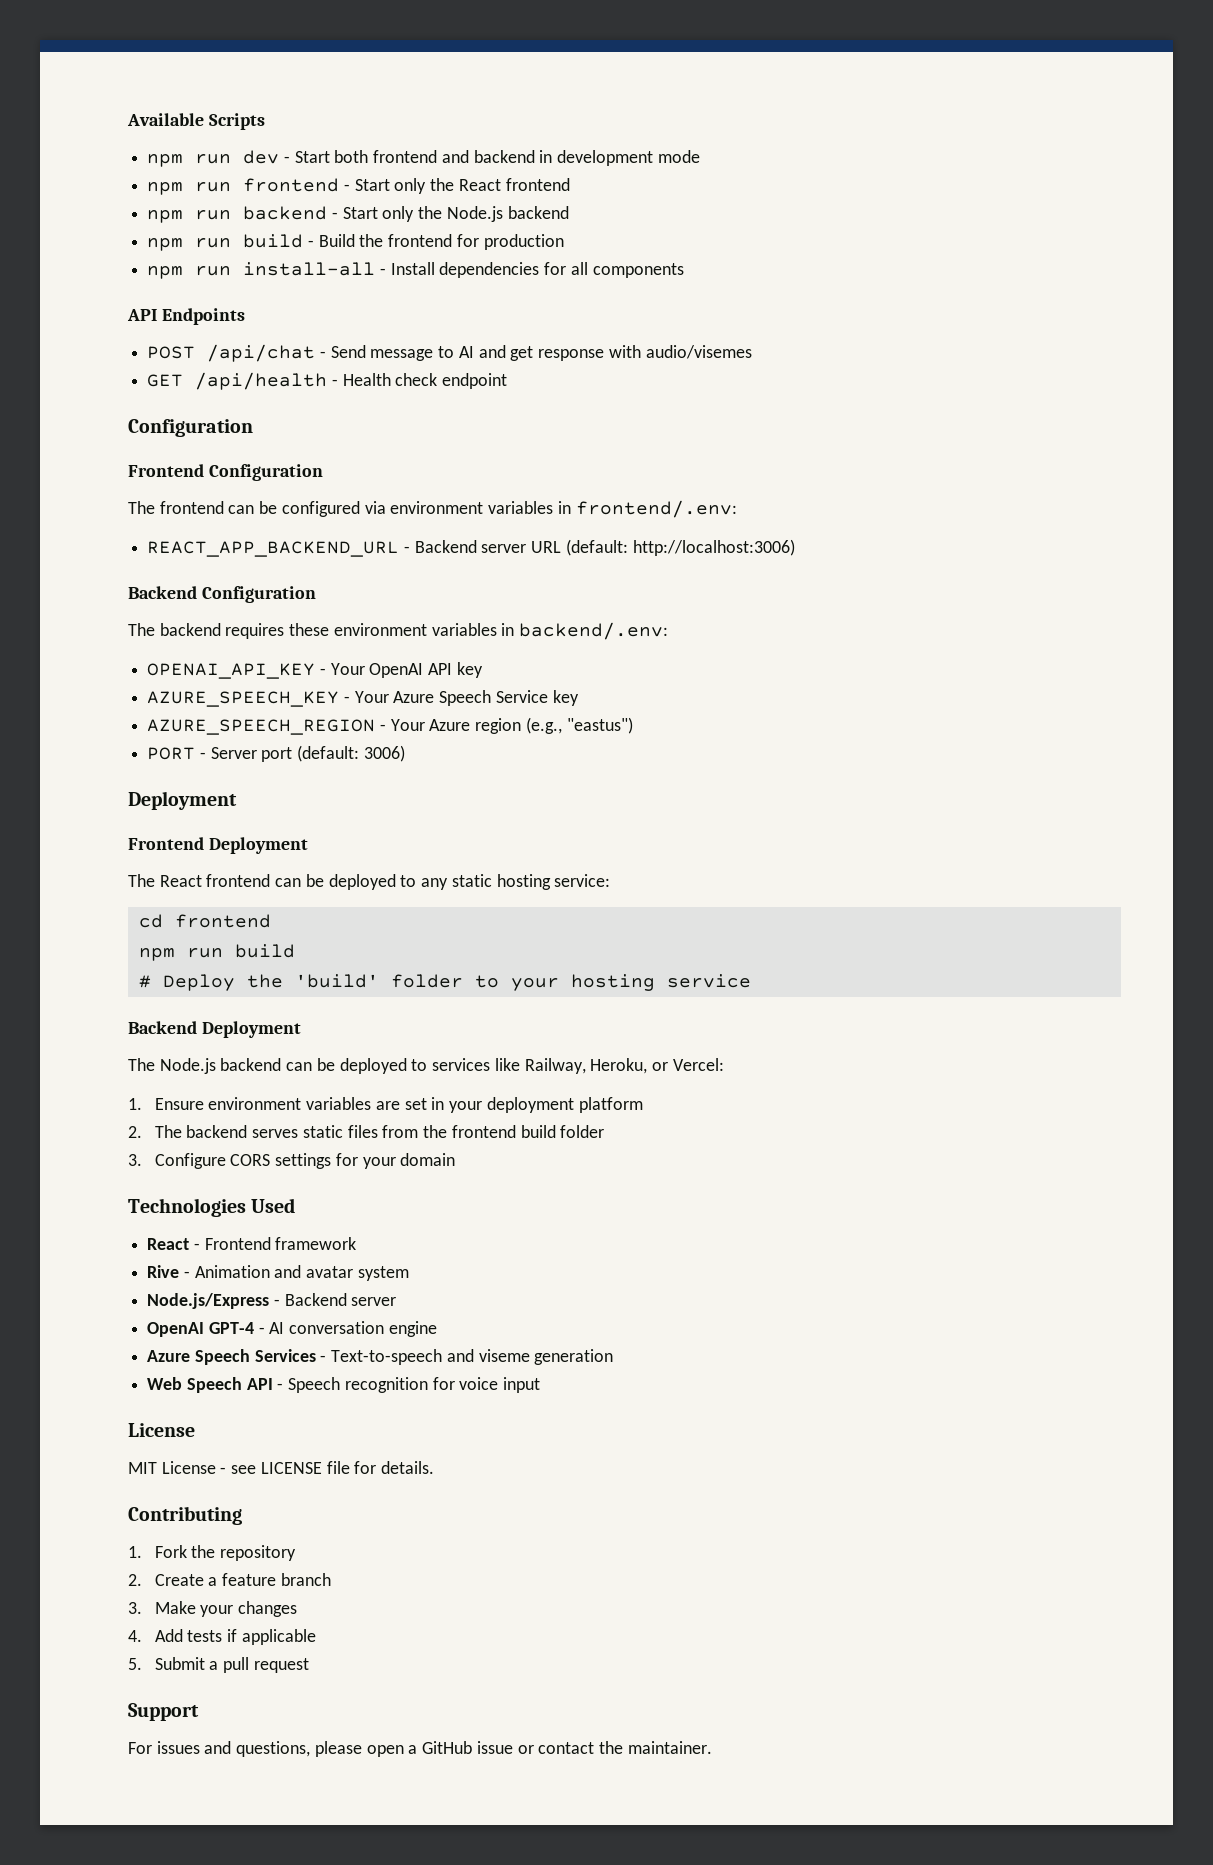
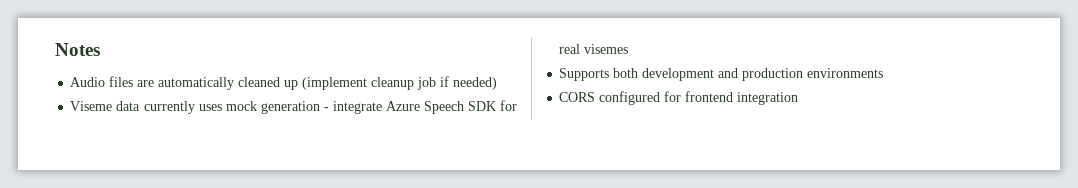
- Available Scripts
- npm run dev - Start both frontend and backend in development mode
- npm run frontend - Start only the React frontend
- npm run backend - Start only the Node.js backend
- npm run build - Build the frontend for production
- npm run install-all - Install dependencies for all components
- API Endpoints
- POST /api/chat - Send message to AI and get response with audio/visemes
- GET /api/health - Health check endpoint
- Configuration
- Frontend Configuration
- The frontend can be configured via environment variables in frontend/.env:
- REACT_APP_BACKEND_URL - Backend server URL (default: http://localhost:3006)
- Backend Configuration
- The backend requires these environment variables in backend/.env:
- OPENAI_API_KEY - Your OpenAI API key
- AZURE_SPEECH_KEY - Your Azure Speech Service key
- AZURE_SPEECH_REGION - Your Azure region (e.g., "eastus")
- PORT - Server port (default: 3006)
- Deployment
- Frontend Deployment
- The React frontend can be deployed to any static hosting service:
- cd frontend
- npm run build
- # Deploy the 'build' folder to your hosting service
- Backend Deployment
- The Node.js backend can be deployed to services like Railway, Heroku, or Vercel:
- 1. Ensure environment variables are set in your deployment platform
- 2. The backend serves static files from the frontend build folder
- 3. Configure CORS settings for your domain
- Technologies Used
- React - Frontend framework
- Rive - Animation and avatar system
- Node.js/Express - Backend server
- OpenAI GPT-4 - AI conversation engine
- Azure Speech Services - Text-to-speech and viseme generation
- Web Speech API - Speech recognition for voice input
- License
- MIT License - see LICENSE file for details.
- Contributing
- 1. Fork the repository
- 2. Create a feature branch
- 3. Make your changes
- 4. Add tests if applicable
- 5. Submit a pull request
- Support
- For issues and questions, please open a GitHub issue or contact the maintainer.
+ Notes
+ Audio files are automatically cleaned up (implement cleanup job if needed)
+ Viseme data currently uses mock generation - integrate Azure Speech SDK for real visemes
+ Supports both development and production environments
+ CORS configured for frontend integration

